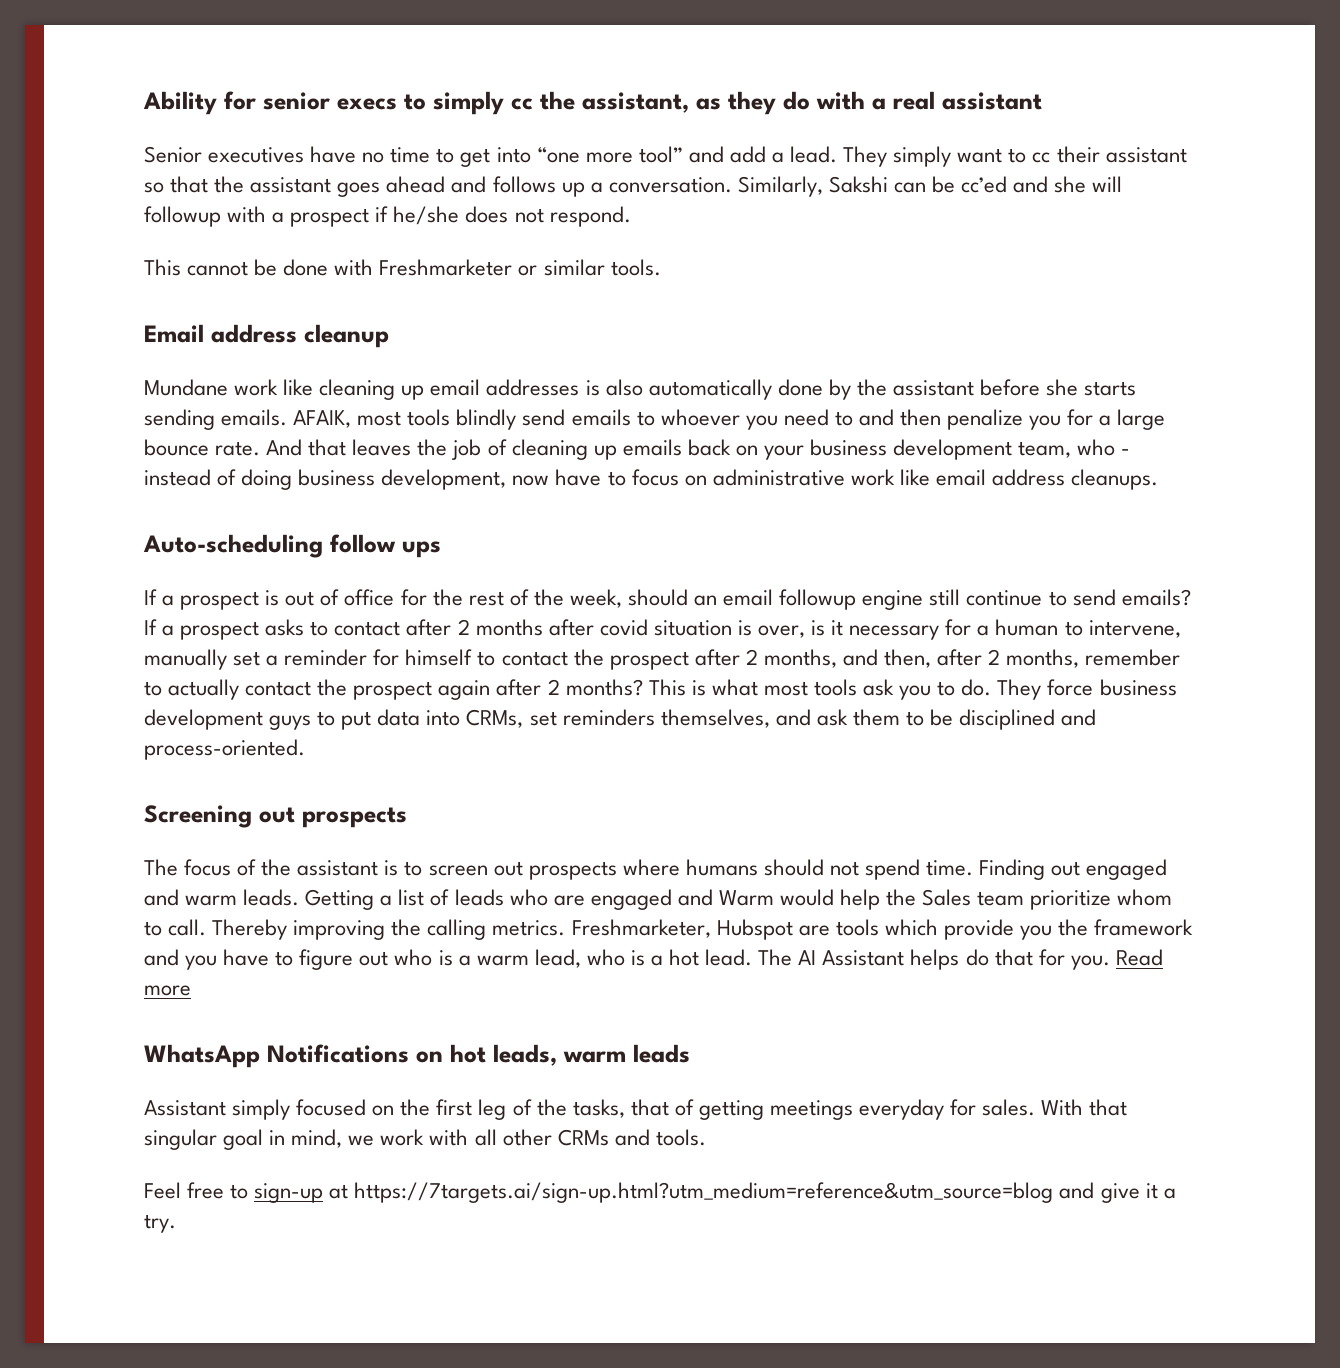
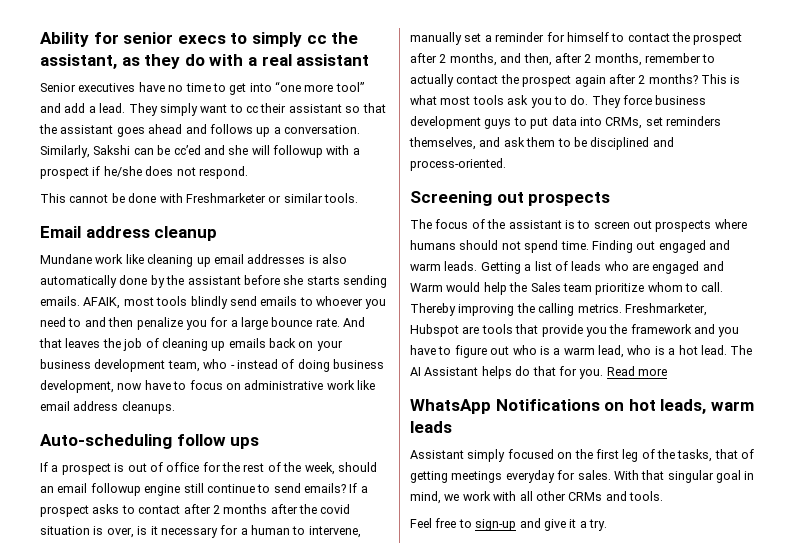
- If a prospect asks to contact after 2 months after covid situation is over, is it necessary for a human to intervene, manually set a reminder for himself to contact the prospect after 2 months, and then, after 2 months, remember to actually contact the prospect again after 2 months?
+ If a prospect asks to contact after 2 months after the covid situation is over, is it necessary for a human to intervene, manually set a reminder for himself to contact the prospect after 2 months, and then, after 2 months, remember to actually contact the prospect again after 2 months?
- Freshmarketer, Hubspot are tools which provide you the framework and you have to figure out who is a warm lead, who is a hot lead.
+ Freshmarketer, Hubspot are tools that provide you the framework and you have to figure out who is a warm lead, who is a hot lead.
- Feel free to sign-up at https://7targets.ai/sign-up.html?utm_medium=reference&utm_source=blog and give it a try.
+ Feel free to sign-up and give it a try.

